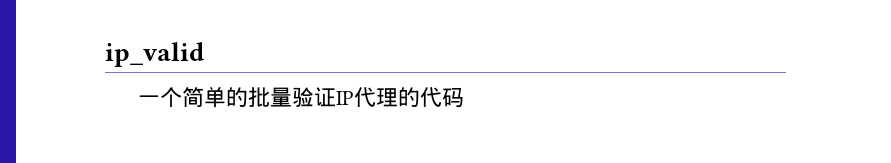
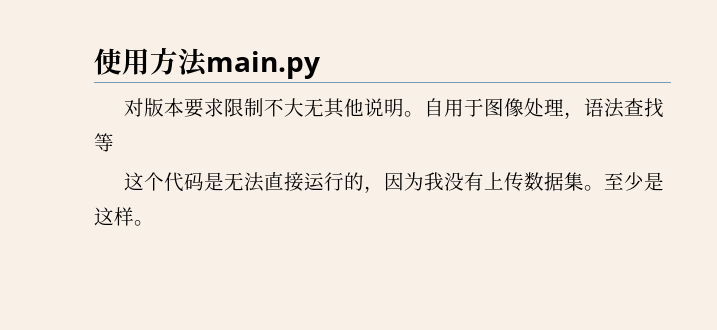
- ip_valid
- 一个简单的批量验证IP代理的代码
+ 使用方法main.py
+ 对版本要求限制不大无其他说明。自用于图像处理，语法查找等
+ 这个代码是无法直接运行的，因为我没有上传数据集。至少是这样。

